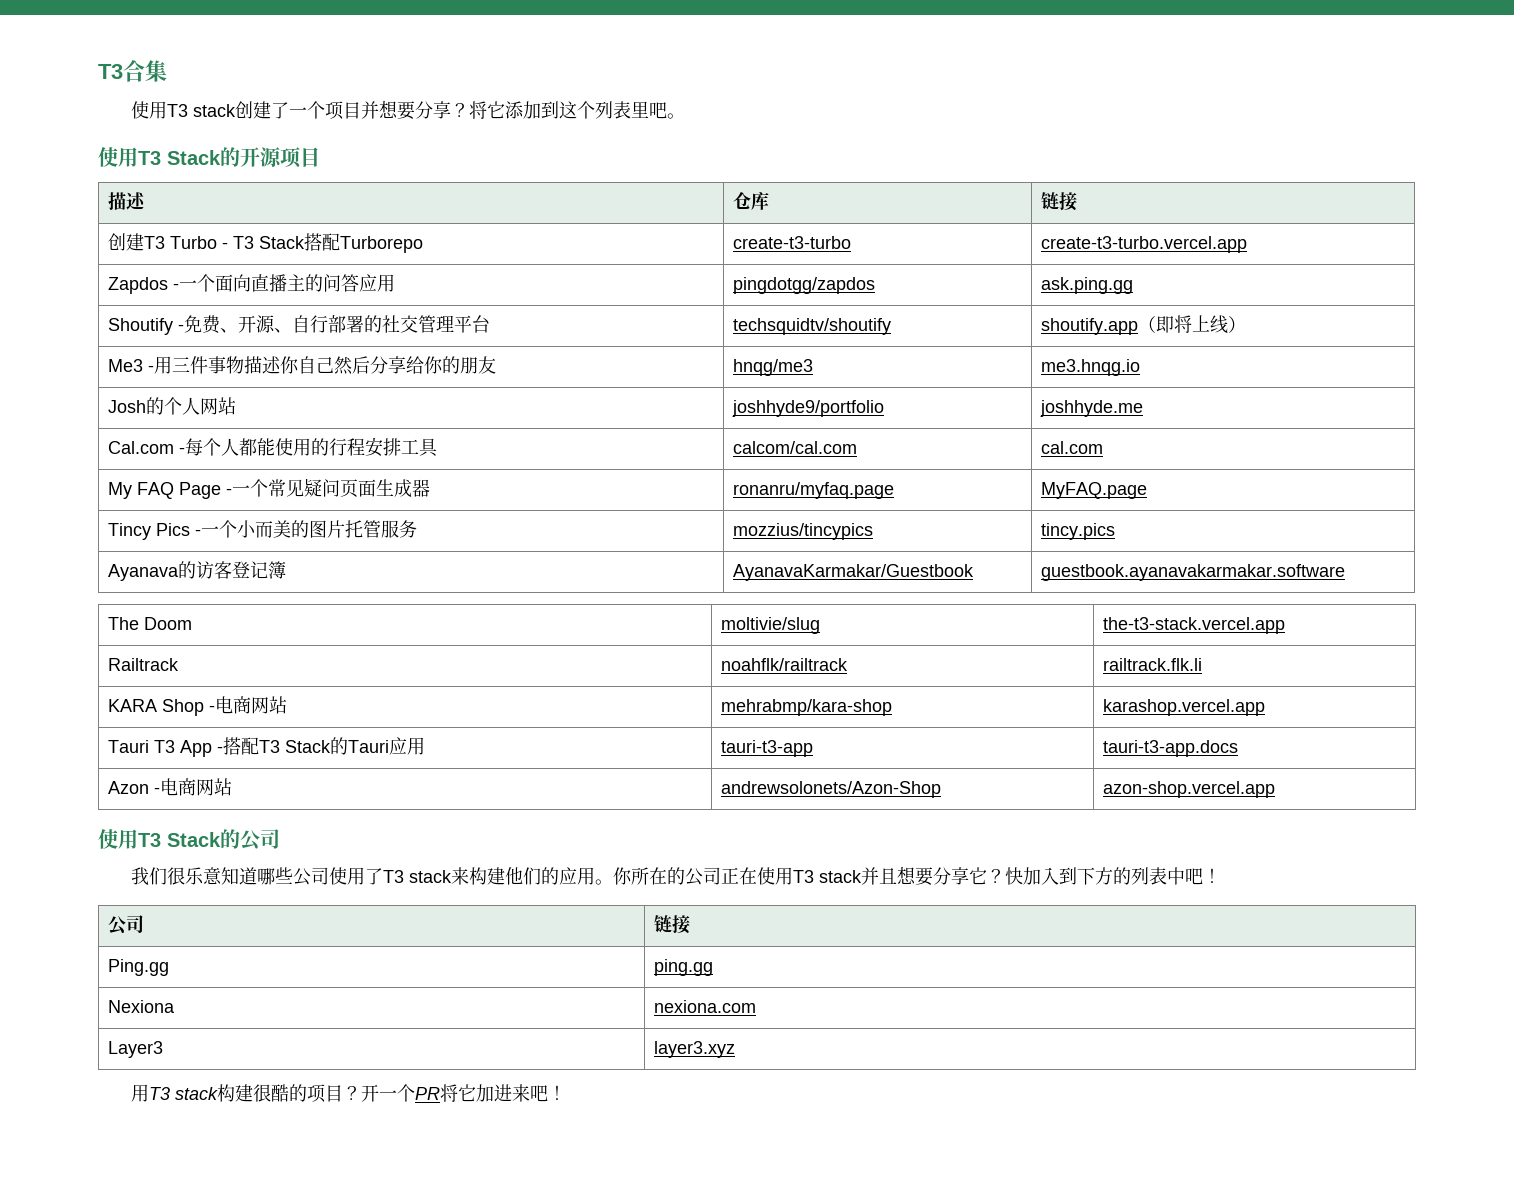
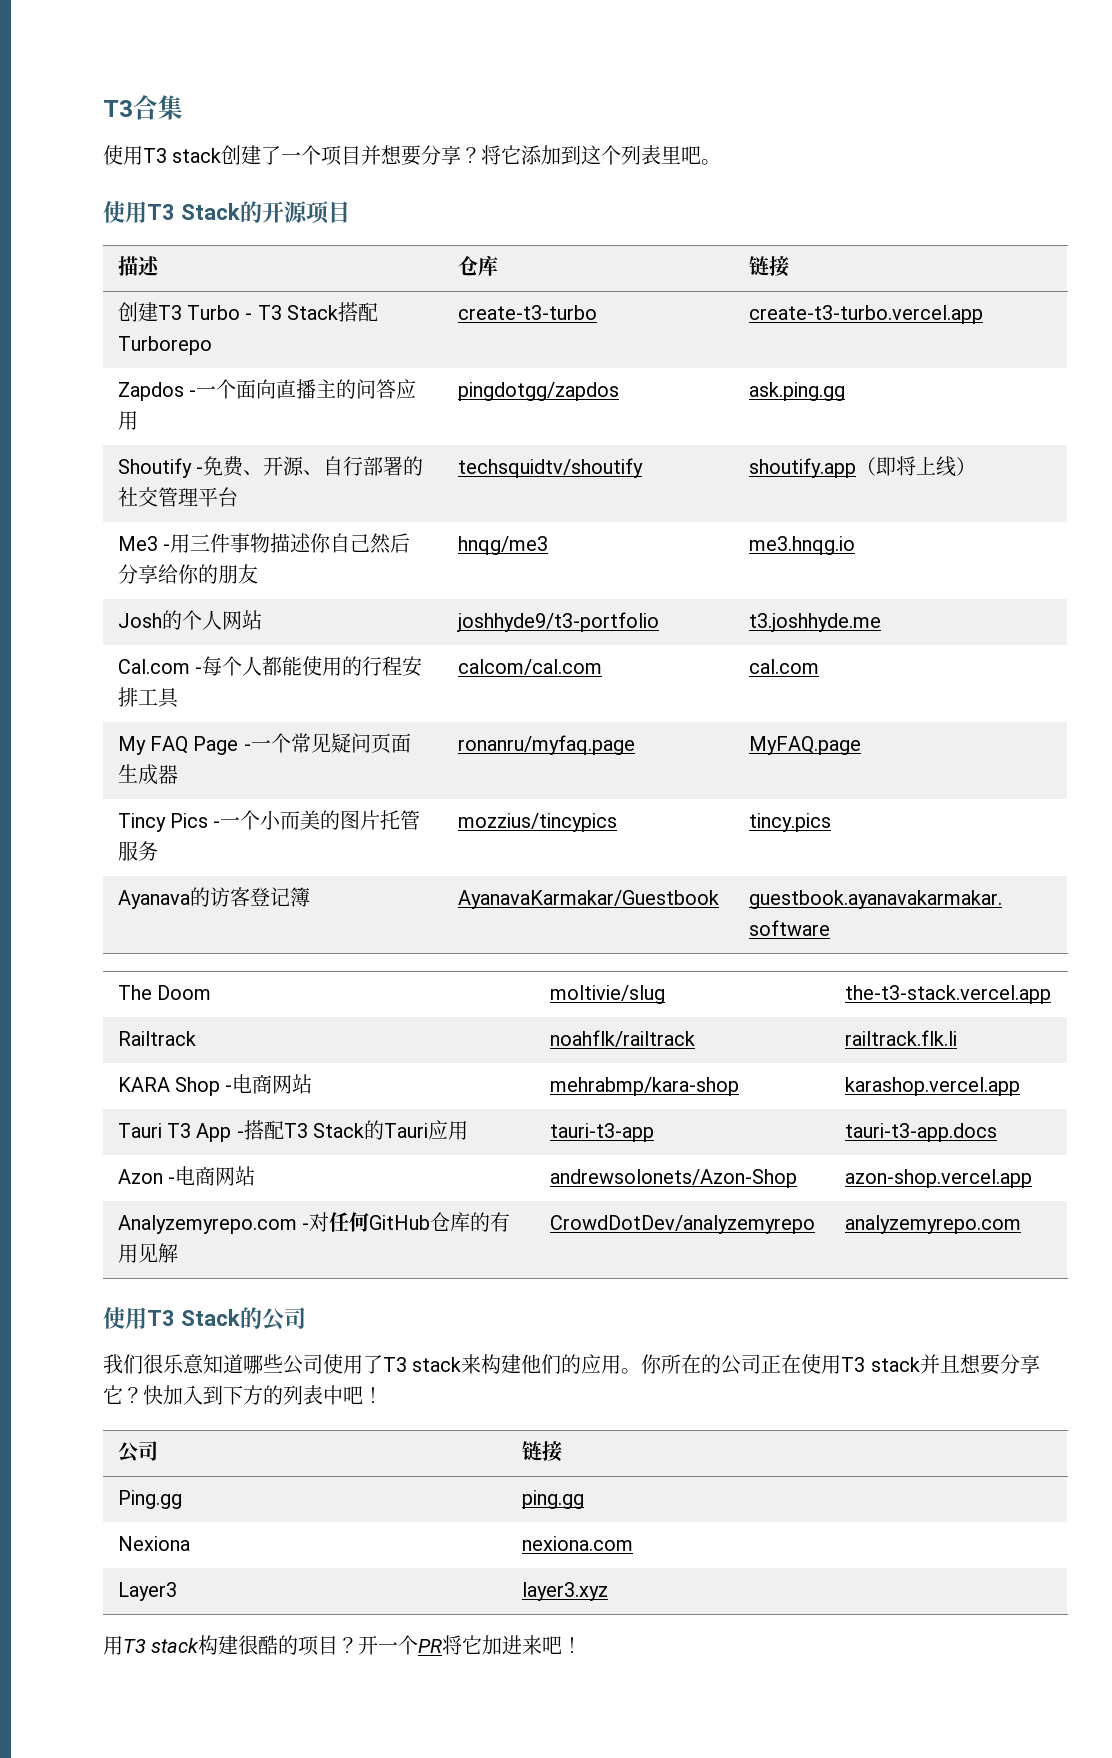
- Josh的个人网站 | joshhyde9/portfolio | joshhyde.me
+ Josh的个人网站 | joshhyde9/t3-portfolio | t3.joshhyde.me
+ Analyzemyrepo.com -对任何GitHub仓库的有用见解 | CrowdDotDev/analyzemyrepo | analyzemyrepo.com

